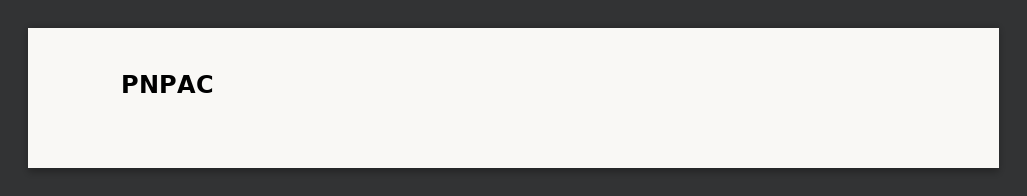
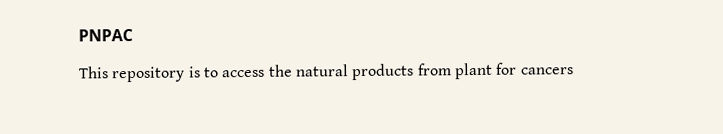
+ This repository is to access the natural products from plant for cancers

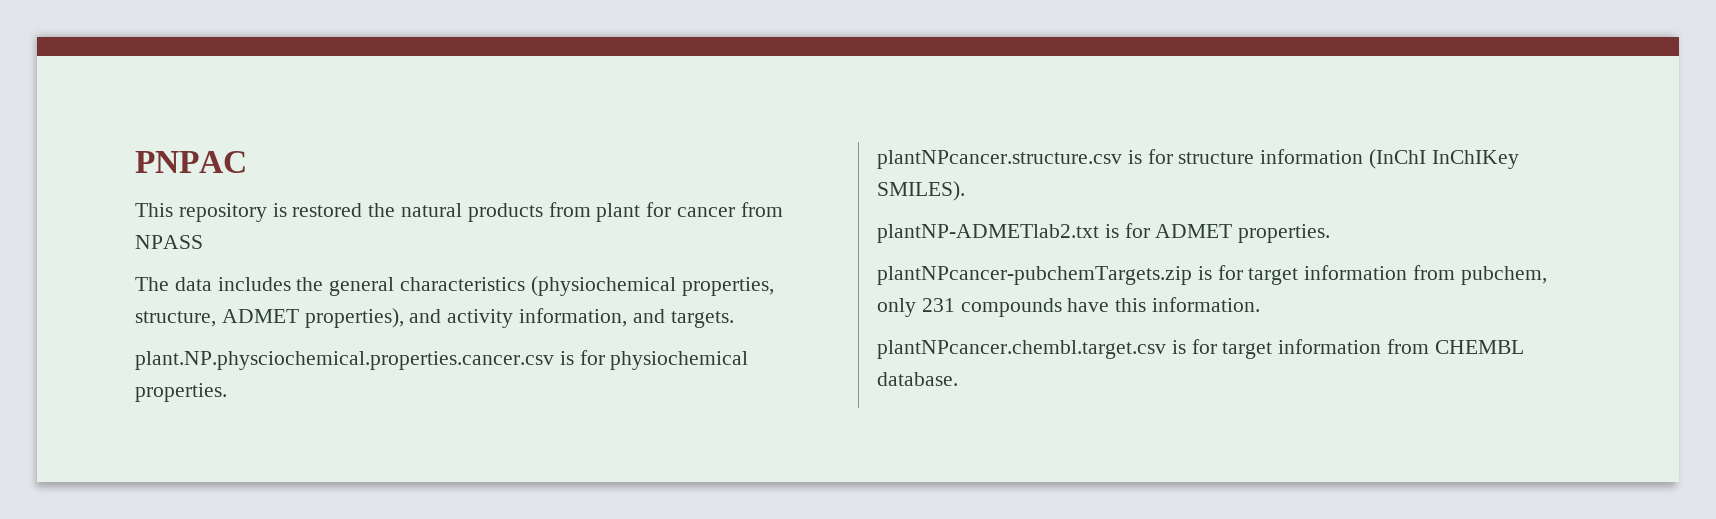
- This repository is to access the natural products from plant for cancers
+ This repository is restored the natural products from plant for cancer from NPASS
+ The data includes the general characteristics (physiochemical properties, structure, ADMET properties), and activity information, and targets.
+ plant.NP.physciochemical.properties.cancer.csv is for physiochemical properties.
+ plantNPcancer.structure.csv is for structure information (InChI InChIKey SMILES).
+ plantNP-ADMETlab2.txt is for ADMET properties.
+ plantNPcancer-pubchemTargets.zip is for target information from pubchem, only 231 compounds have this information.
+ plantNPcancer.chembl.target.csv is for target information from CHEMBL database.

